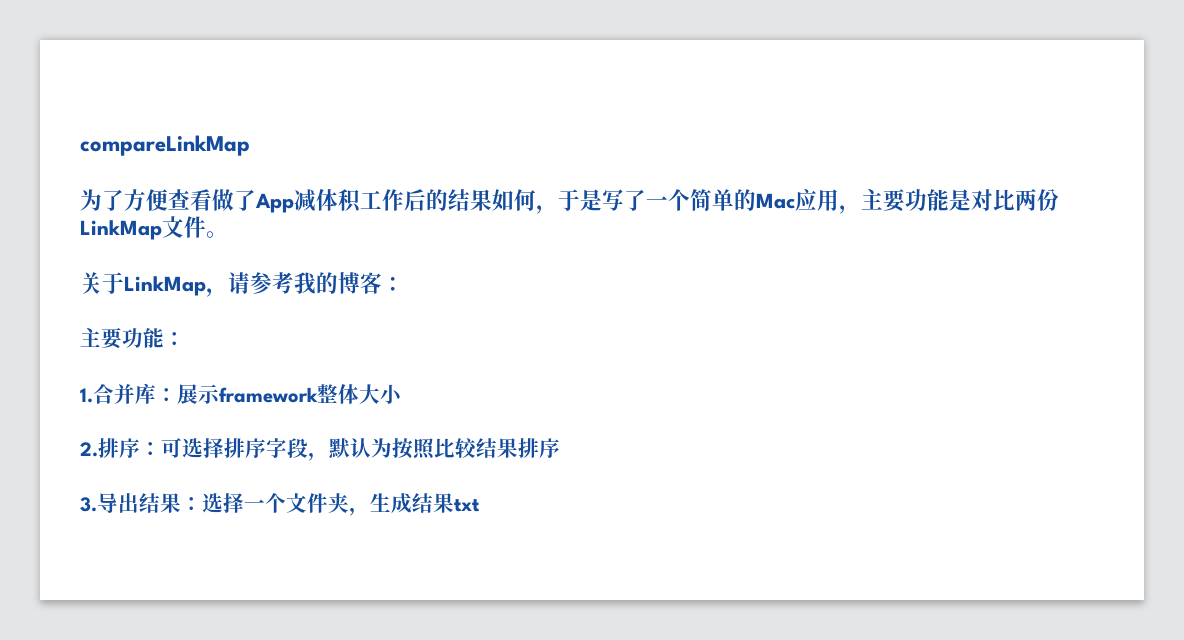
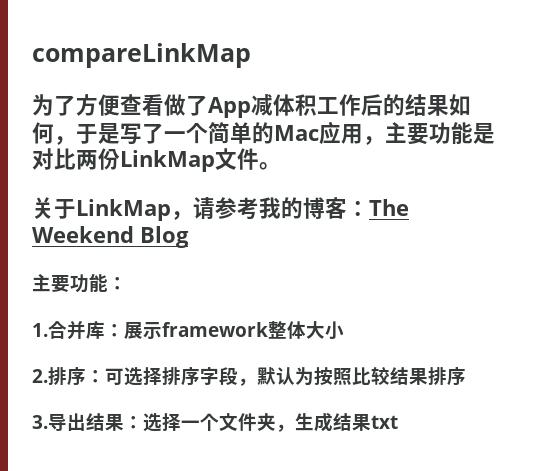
- 关于LinkMap，请参考我的博客：
+ 关于LinkMap，请参考我的博客：The Weekend Blog

